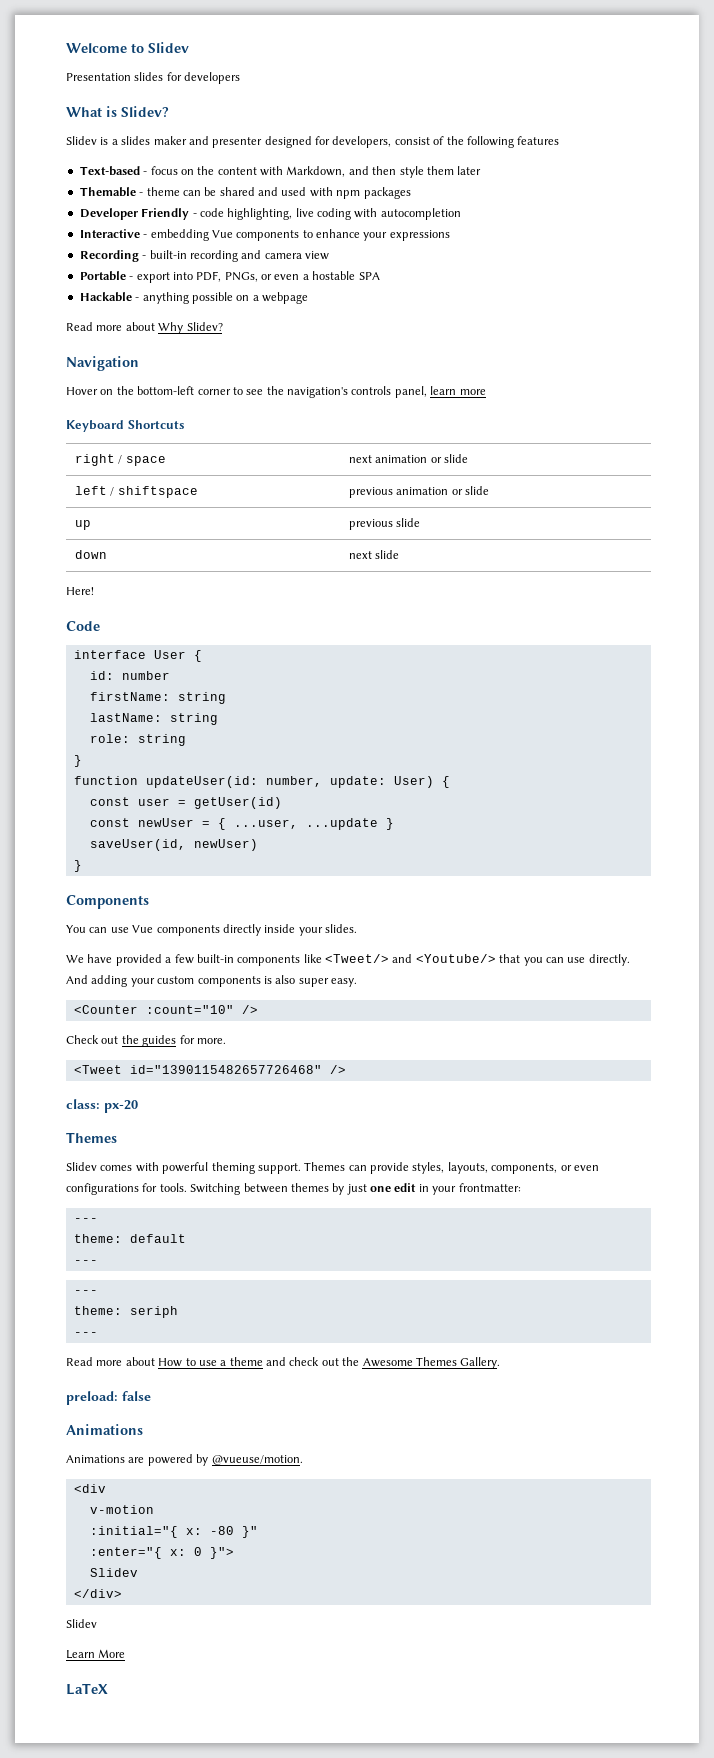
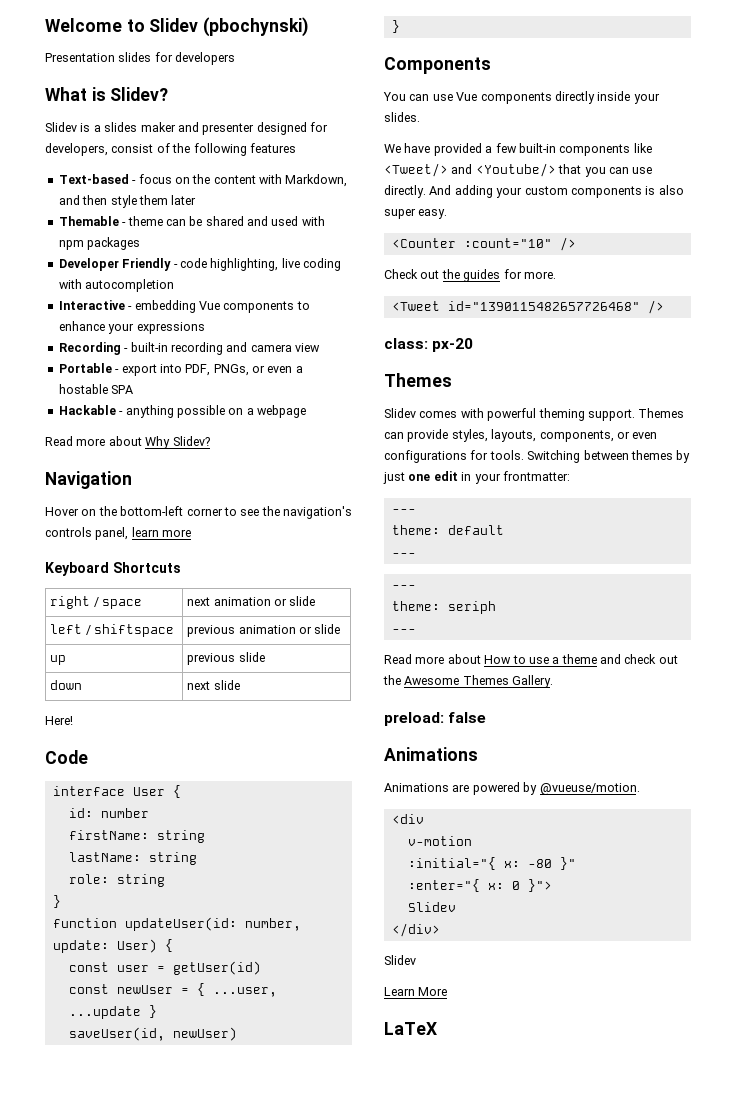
- Welcome to Slidev
+ Welcome to Slidev (pbochynski)

